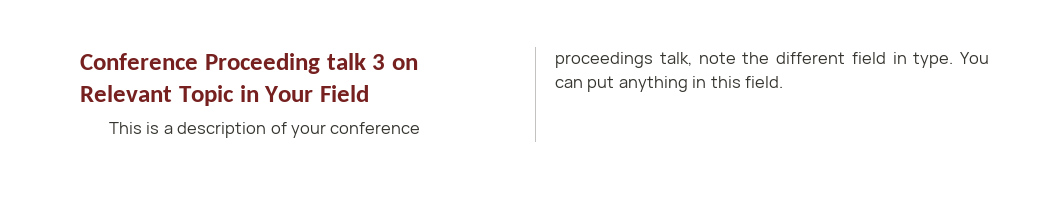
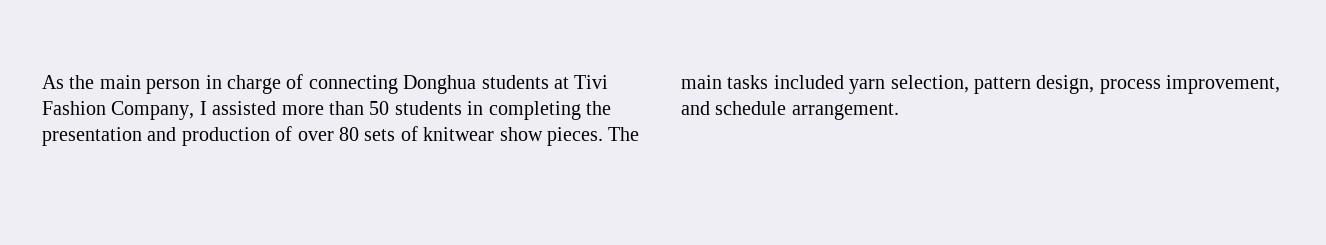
- Conference Proceeding talk 3 on Relevant Topic in Your Field
- This is a description of your conference proceedings talk, note the different field in type. You can put anything in this field.
+ As the main person in charge of connecting Donghua students at Tivi Fashion Company, I assisted more than 50 students in completing the presentation and production of over 80 sets of knitwear show pieces. The main tasks included yarn selection, pattern design, process improvement, and schedule arrangement.

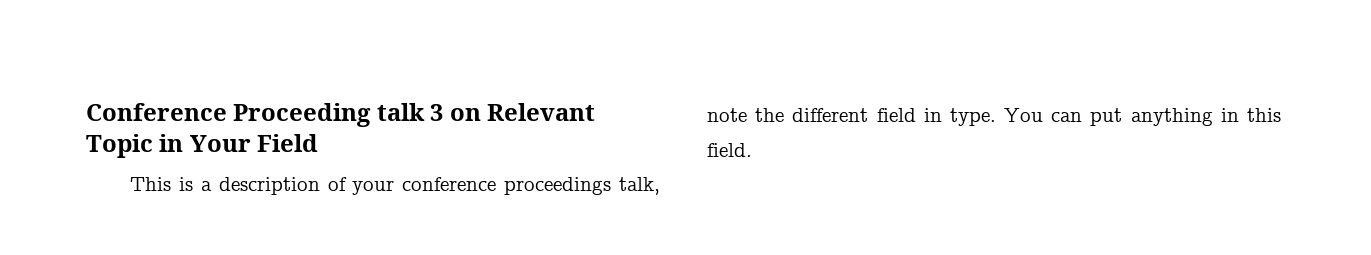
- As the main person in charge of connecting Donghua students at Tivi Fashion Company, I assisted more than 50 students in completing the presentation and production of over 80 sets of knitwear show pieces. The main tasks included yarn selection, pattern design, process improvement, and schedule arrangement.
+ Conference Proceeding talk 3 on Relevant Topic in Your Field
+ This is a description of your conference proceedings talk, note the different field in type. You can put anything in this field.

